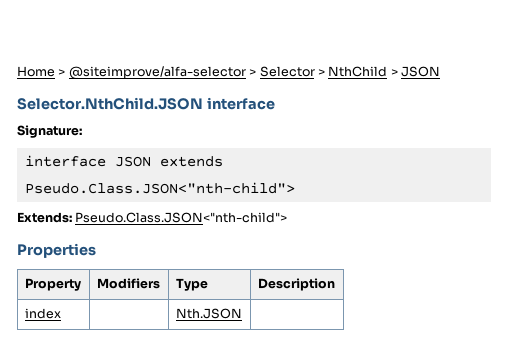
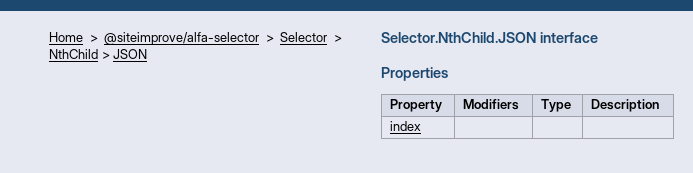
- Signature:
- interface JSON extends Pseudo.Class.JSON<"nth-child">
- Extends: Pseudo.Class.JSON<"nth-child">
- index | | Nth.JSON |
+ index | | |

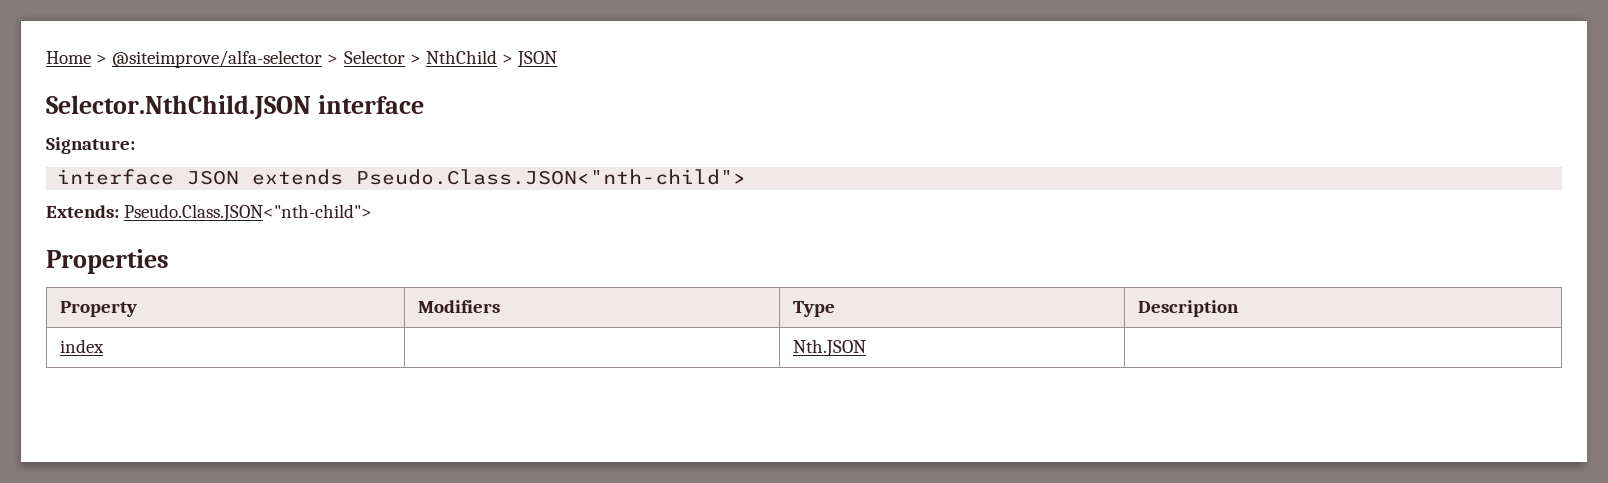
+ Signature:
+ interface JSON extends Pseudo.Class.JSON<"nth-child">
+ Extends: Pseudo.Class.JSON<"nth-child">
- index | | |
+ index | | Nth.JSON |

